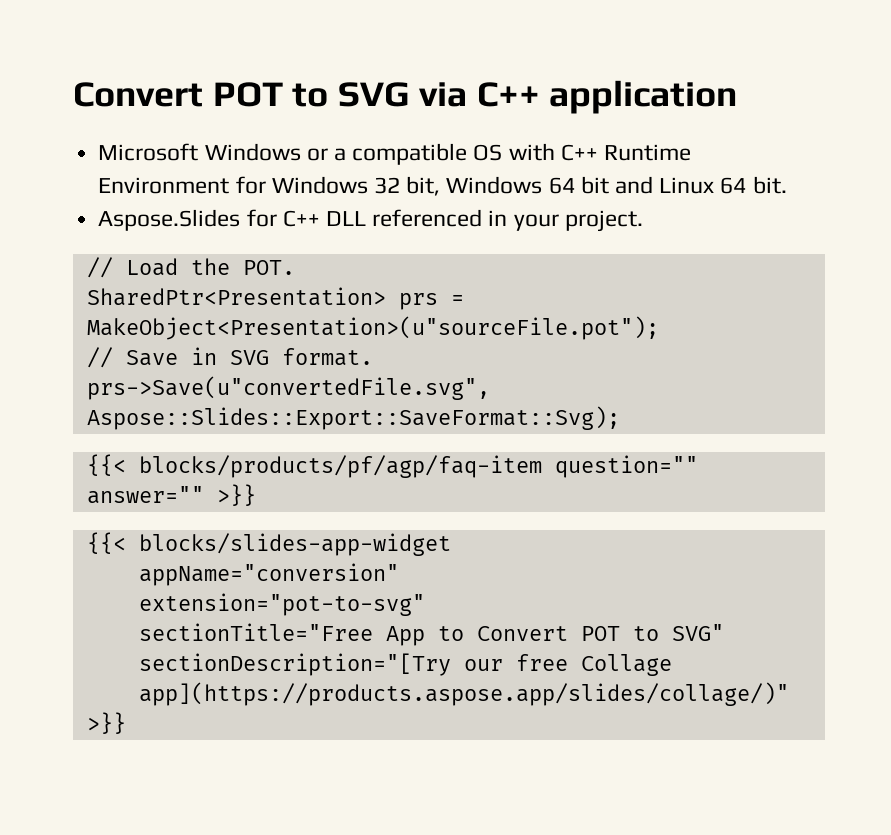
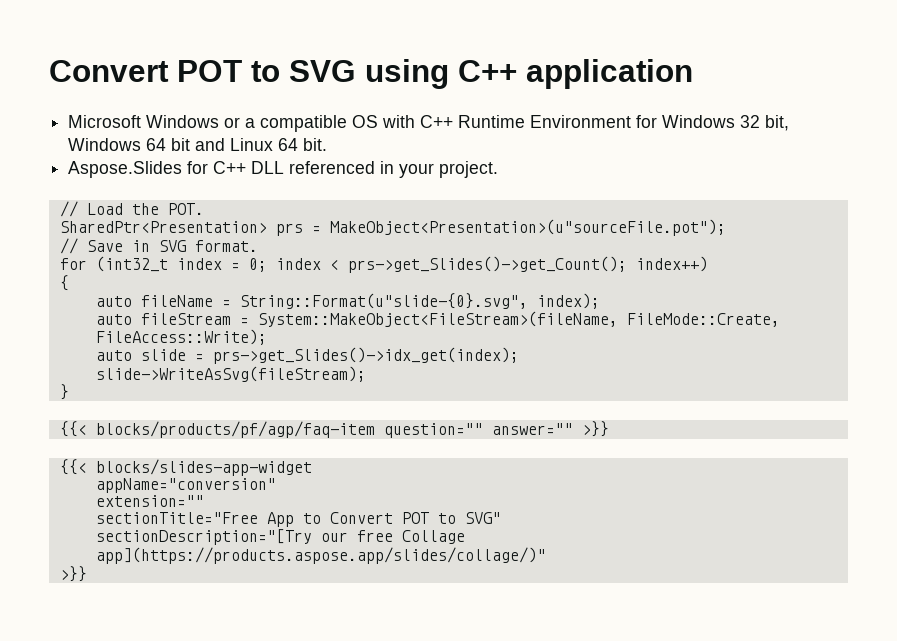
- Convert POT to SVG via C++ application
+ Convert POT to SVG using C++ application
- prs->Save(u"convertedFile.svg", Aspose::Slides::Export::SaveFormat::Svg);
+ for (int32_t index = 0; index < prs->get_Slides()->get_Count(); index++)
+ {
+ auto fileName = String::Format(u"slide-{0}.svg", index);
+ auto fileStream = System::MakeObject<FileStream>(fileName, FileMode::Create, FileAccess::Write);
+ auto slide = prs->get_Slides()->idx_get(index);
+ slide->WriteAsSvg(fileStream);
+ }
- extension="pot-to-svg"
+ extension=""

